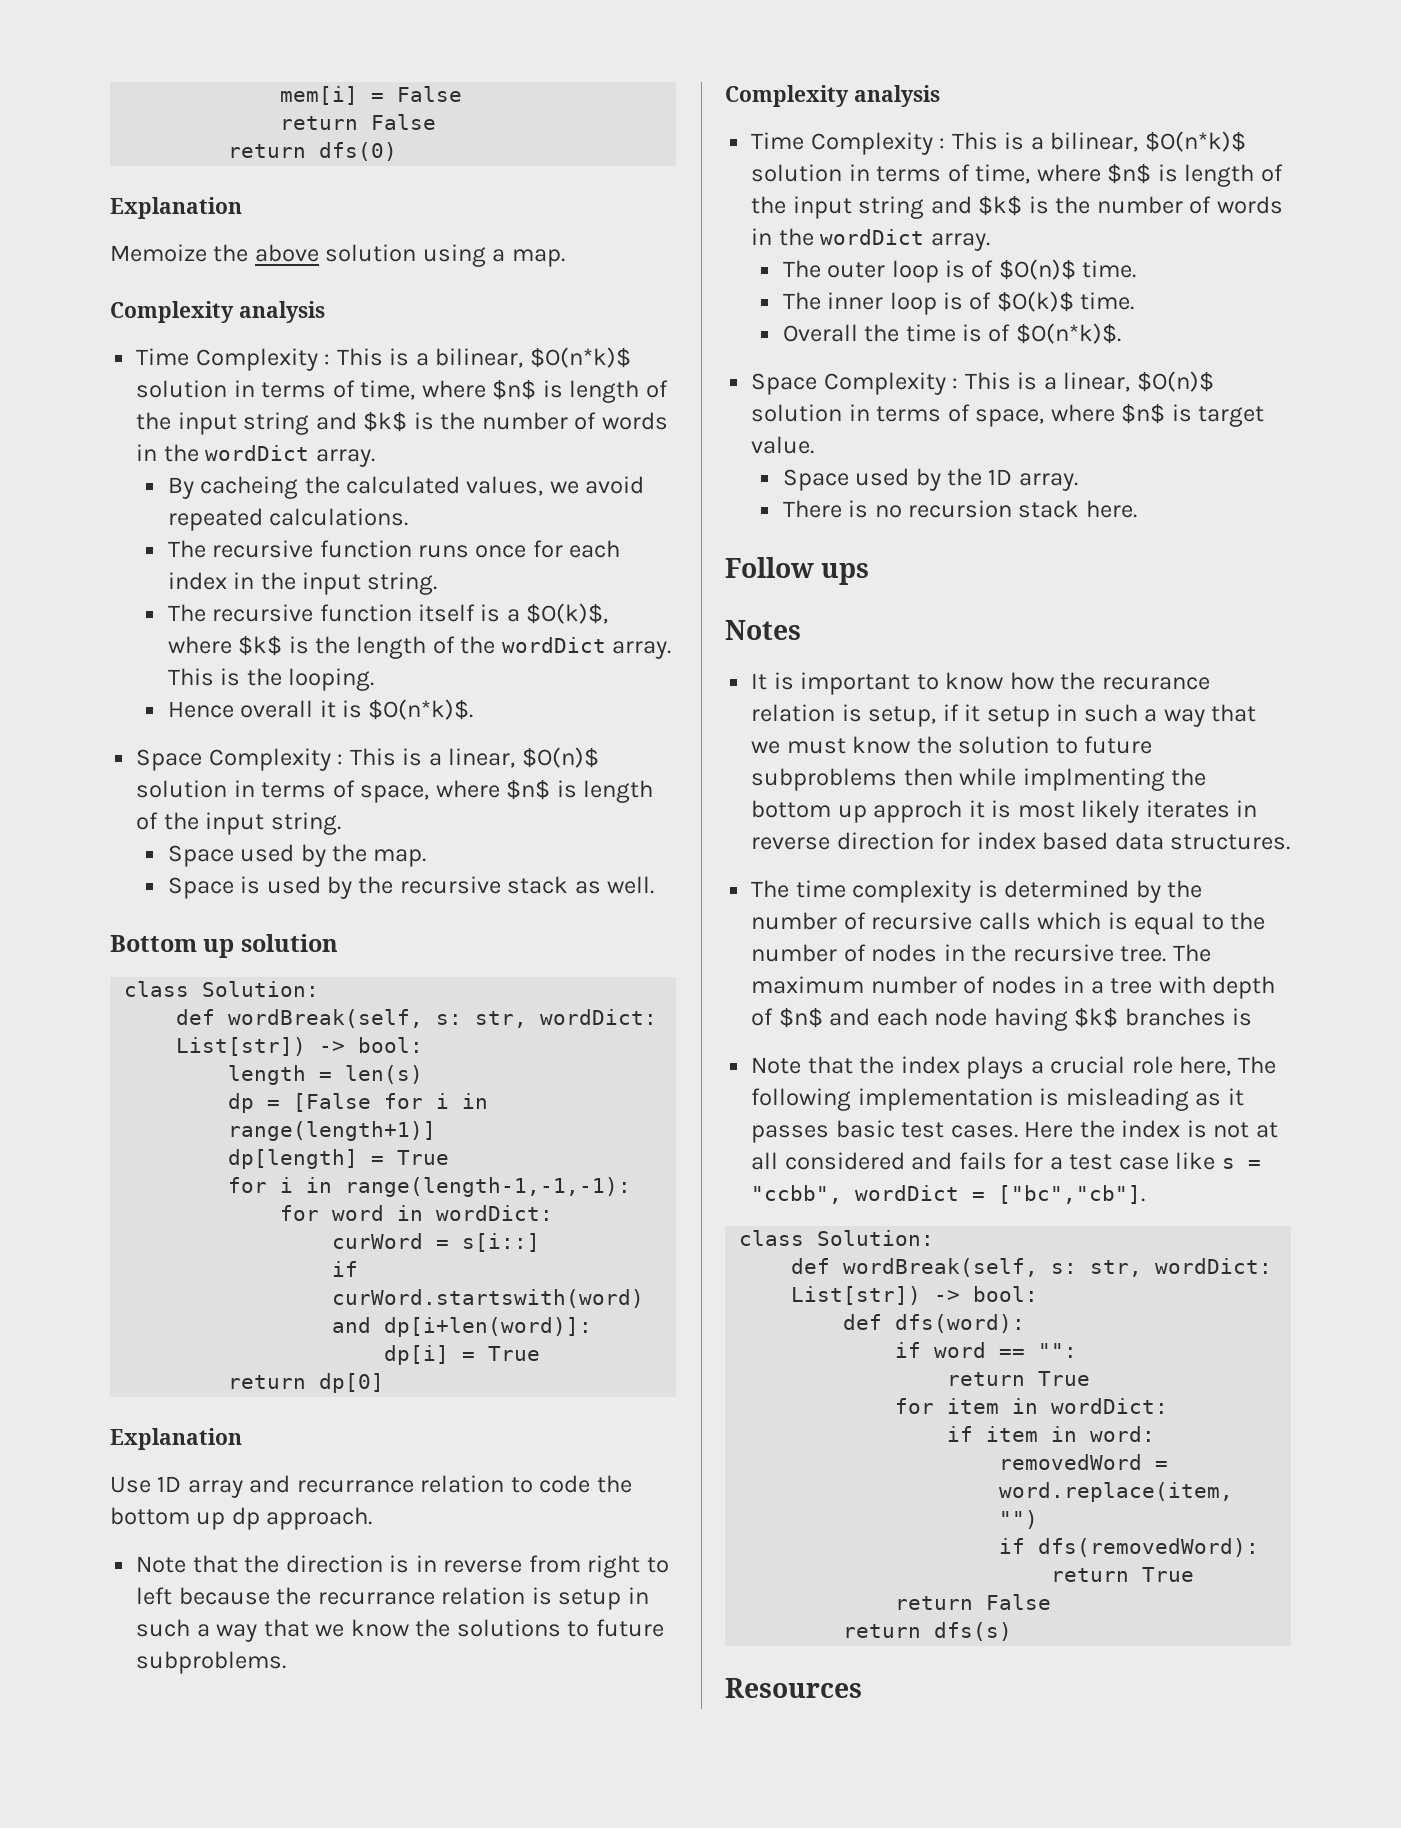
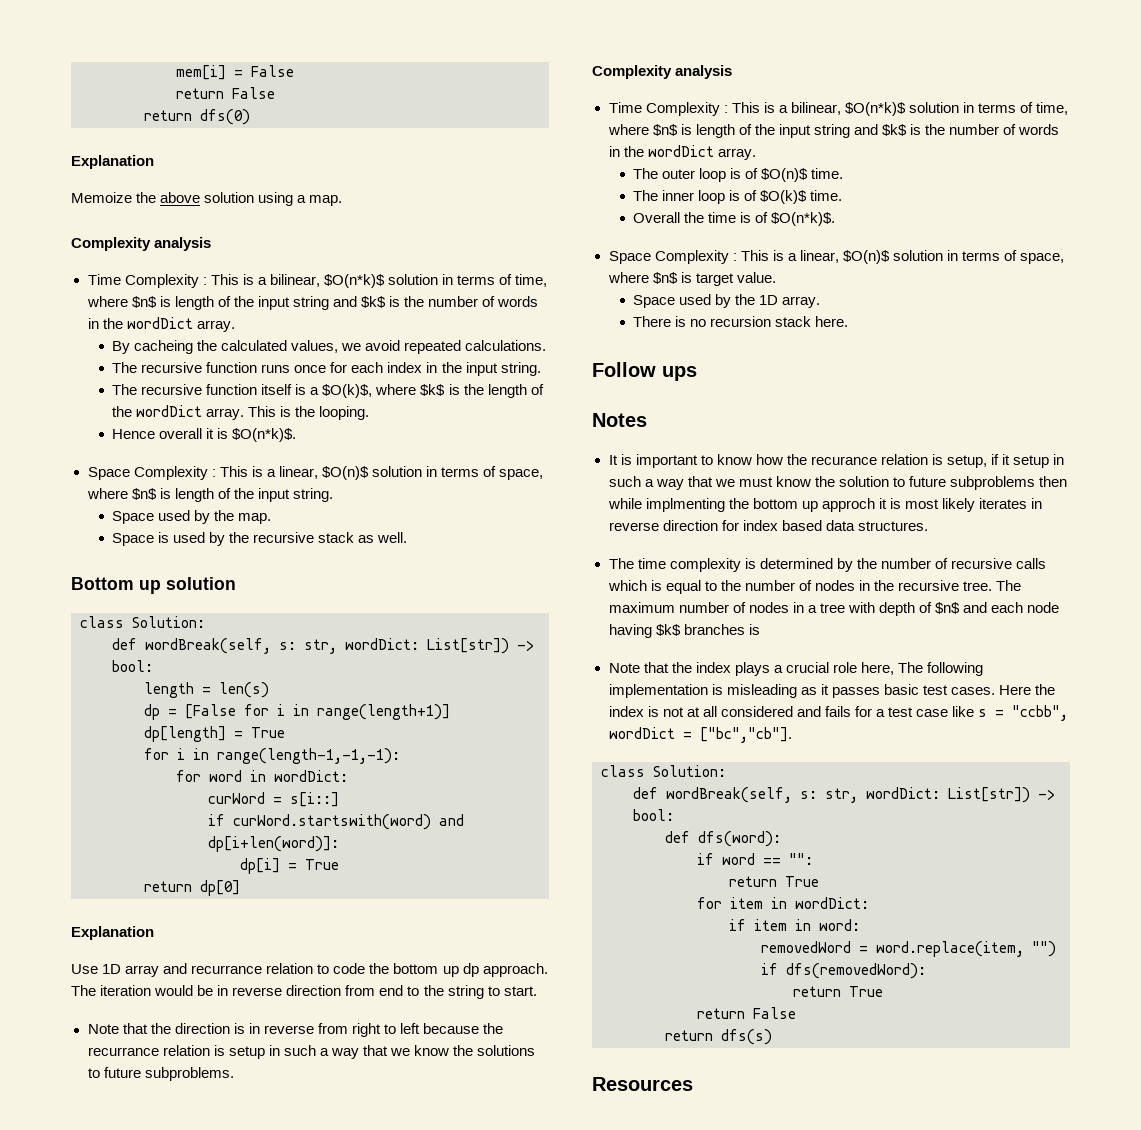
+ The iteration would be in reverse direction from end to the string to start.

